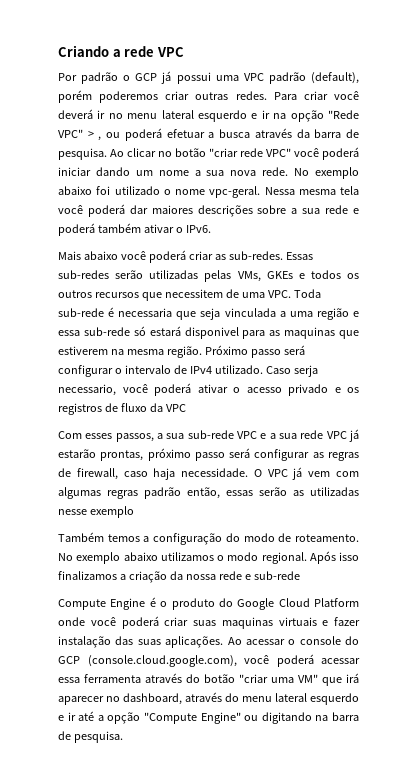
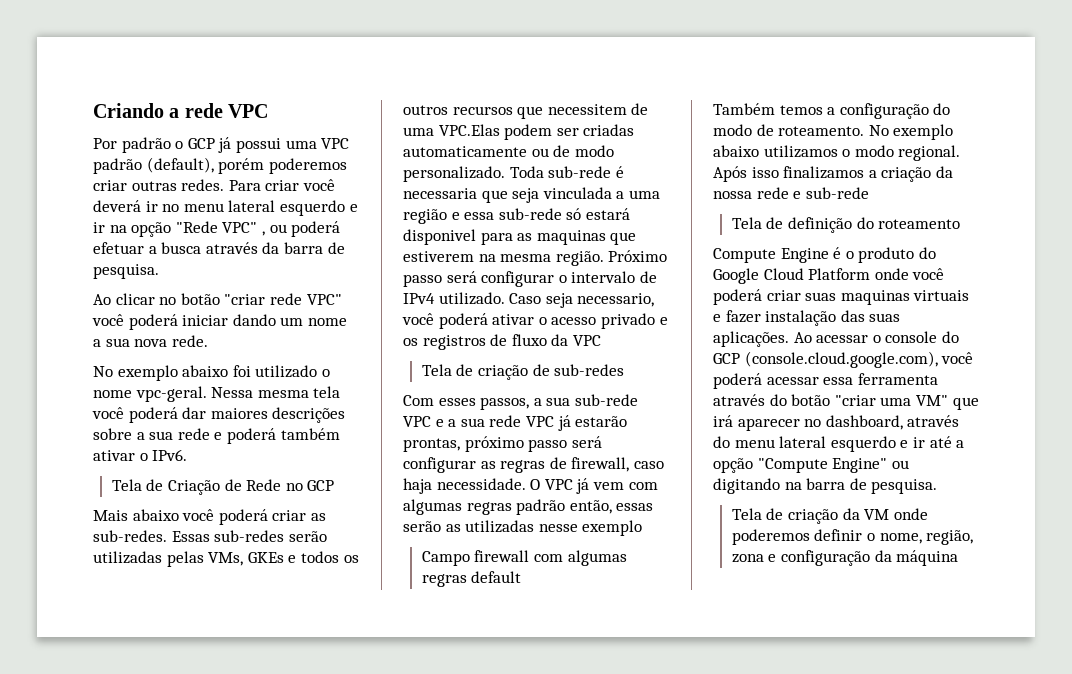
- Para criar você deverá ir no menu lateral esquerdo e ir na opção "Rede VPC" > , ou poderá efetuar a busca através da barra de pesquisa. Ao clicar no botão "criar rede VPC" você poderá iniciar dando um nome a sua nova rede. No exemplo abaixo foi utilizado o nome vpc-geral.
+ Para criar você deverá ir no menu lateral esquerdo e ir na opção "Rede VPC" , ou poderá efetuar a busca através da barra de pesquisa.
+ Ao clicar no botão "criar rede VPC" você poderá iniciar dando um nome a sua nova rede.
+ No exemplo abaixo foi utilizado o nome vpc-geral.
+ Tela de Criação de Rede no GCP
- Essas sub-redes serão utilizadas pelas VMs, GKEs e todos os outros recursos que necessitem de uma VPC. Toda sub-rede é necessaria que seja vinculada a uma região e essa sub-rede só estará disponivel para as maquinas que estiverem na mesma região.
+ Essas sub-redes serão utilizadas pelas VMs, GKEs e todos os outros recursos que necessitem de uma VPC.Elas podem ser criadas automaticamente ou de modo personalizado. Toda sub-rede é necessaria que seja vinculada a uma região e essa sub-rede só estará disponivel para as maquinas que estiverem na mesma região.
- Caso serja necessario, você poderá ativar o acesso privado e os registros de fluxo da VPC
+ Caso seja necessario, você poderá ativar o acesso privado e os registros de fluxo da VPC
+ Tela de criação de sub-redes
+ Campo firewall com algumas regras default
+ Tela de definição do roteamento
+ Tela de criação da VM onde poderemos definir o nome, região, zona e configuração da máquina

